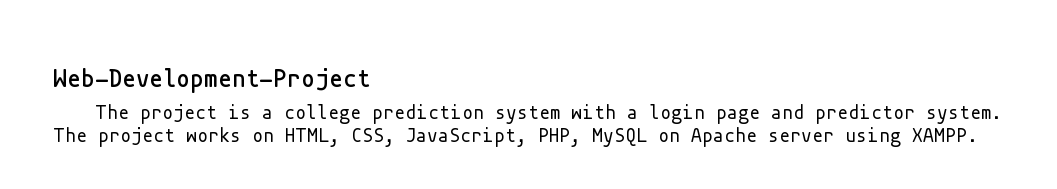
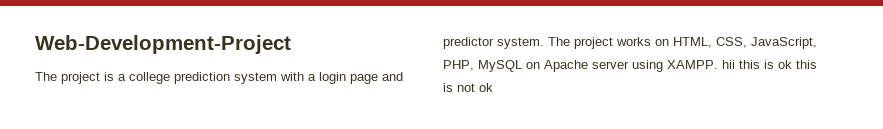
- The project works on HTML, CSS, JavaScript, PHP, MySQL on Apache server using XAMPP.
+ The project works on HTML, CSS, JavaScript, PHP, MySQL on Apache server using XAMPP. hii this is ok this is not ok

